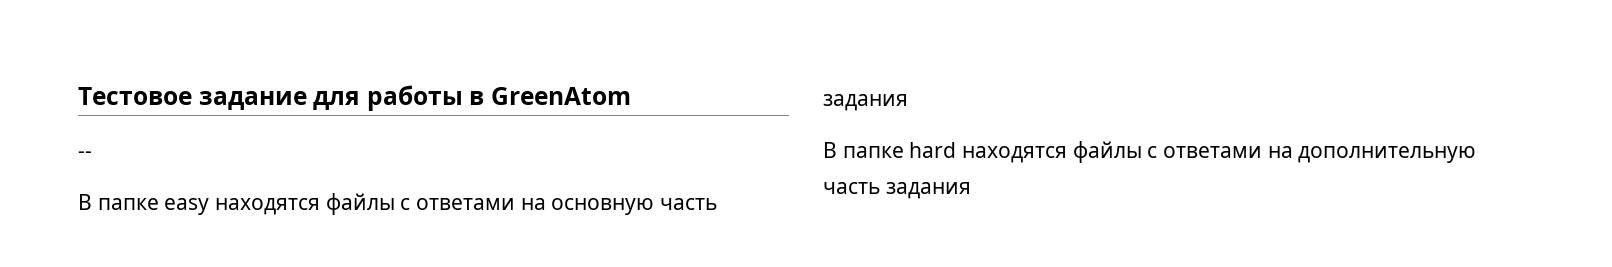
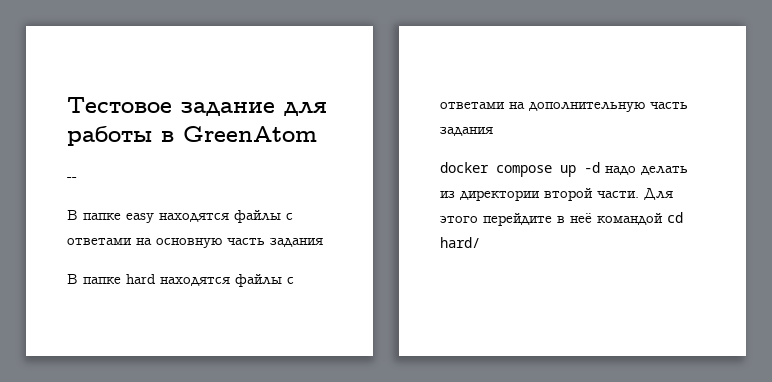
+ docker compose up -d надо делать из директории второй части. Для этого перейдите в неё командой cd hard/

